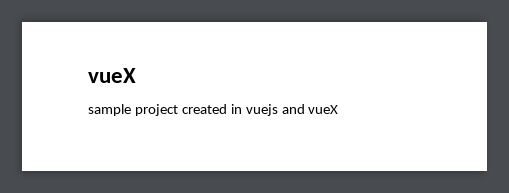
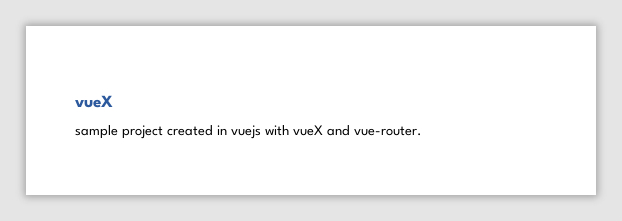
- sample project created in vuejs and vueX
+ sample project created in vuejs with vueX and vue-router.

